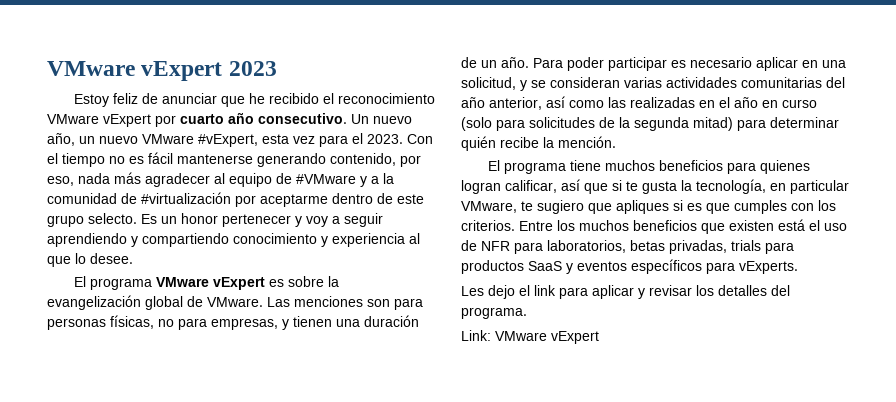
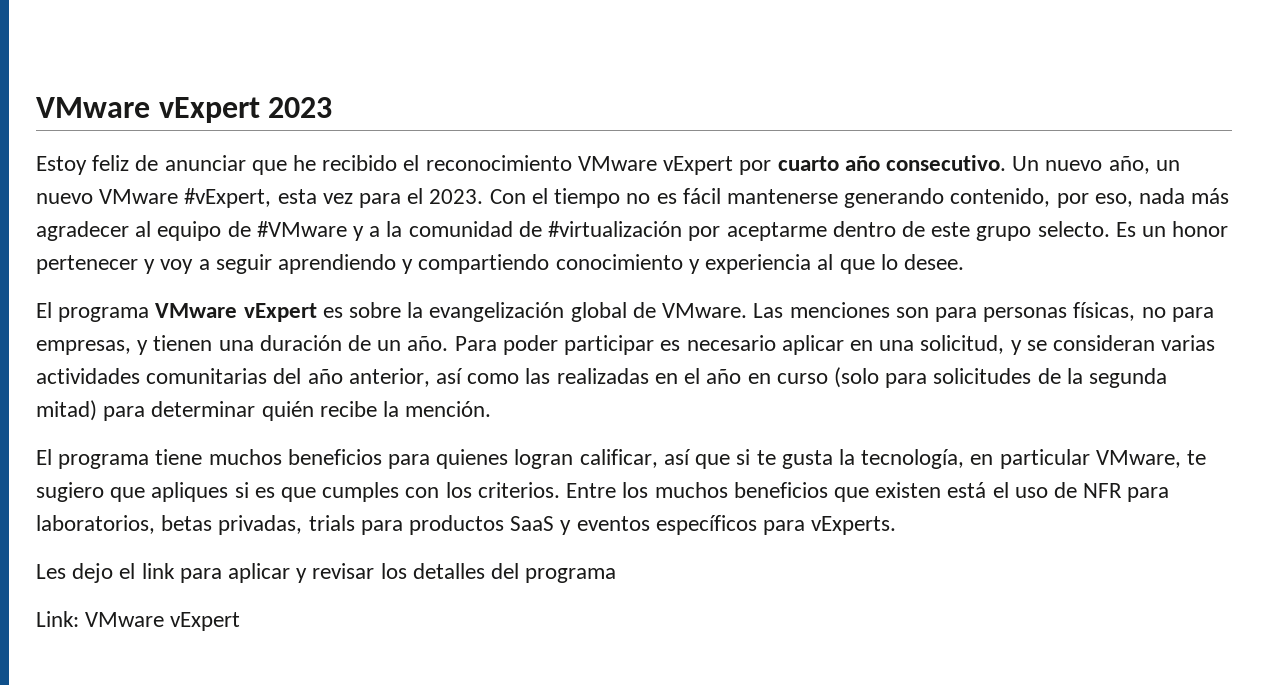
- Les dejo el link para aplicar y revisar los detalles del programa.
+ Les dejo el link para aplicar y revisar los detalles del programa

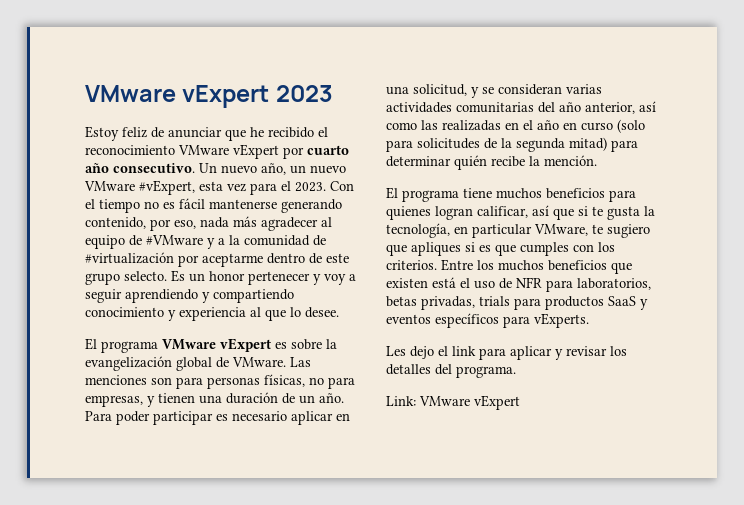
- Les dejo el link para aplicar y revisar los detalles del programa
+ Les dejo el link para aplicar y revisar los detalles del programa.

